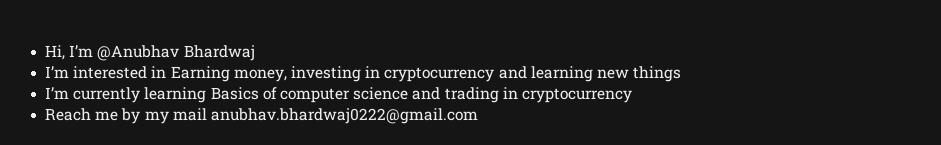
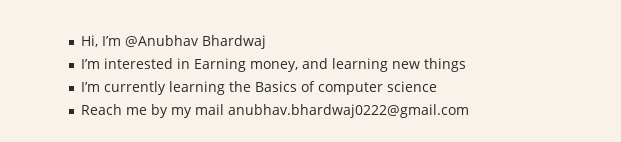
- I’m interested in Earning money, investing in cryptocurrency and learning new things
+ I’m interested in Earning money, and learning new things
- I’m currently learning Basics of computer science and trading in cryptocurrency
+ I’m currently learning the Basics of computer science

